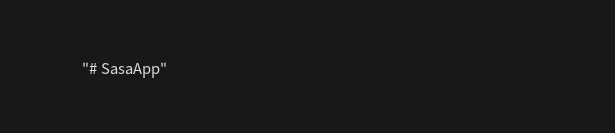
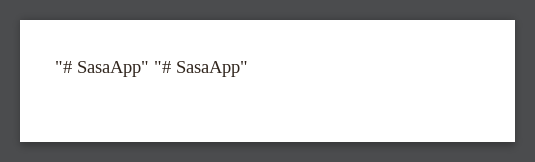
- "# SasaApp"
+ "# SasaApp" "# SasaApp"

